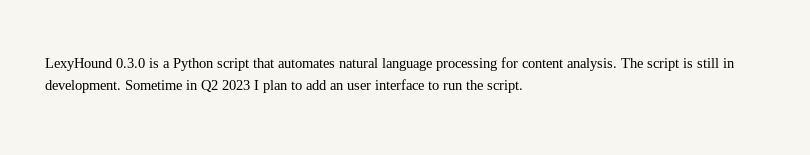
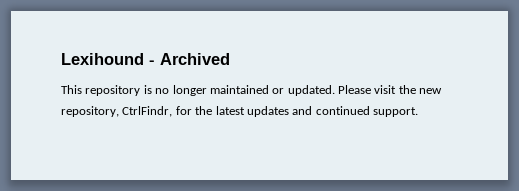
- LexyHound 0.3.0 is a Python script that automates natural language processing for content analysis. The script is still in development. Sometime in Q2 2023 I plan to add an user interface to run the script.
+ Lexihound - Archived
+ This repository is no longer maintained or updated. Please visit the new repository, CtrlFindr, for the latest updates and continued support.

